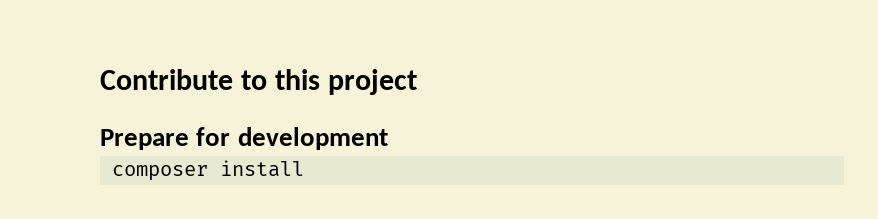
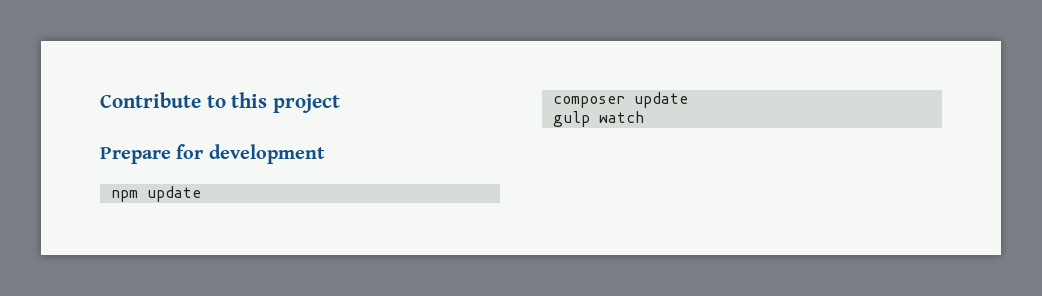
+ npm update
- composer install
+ composer update
+ gulp watch

